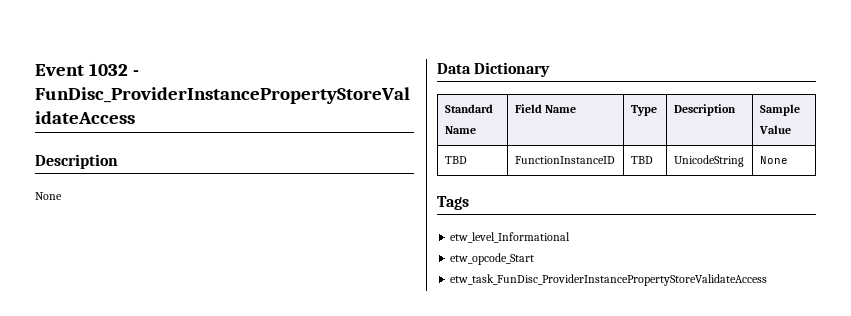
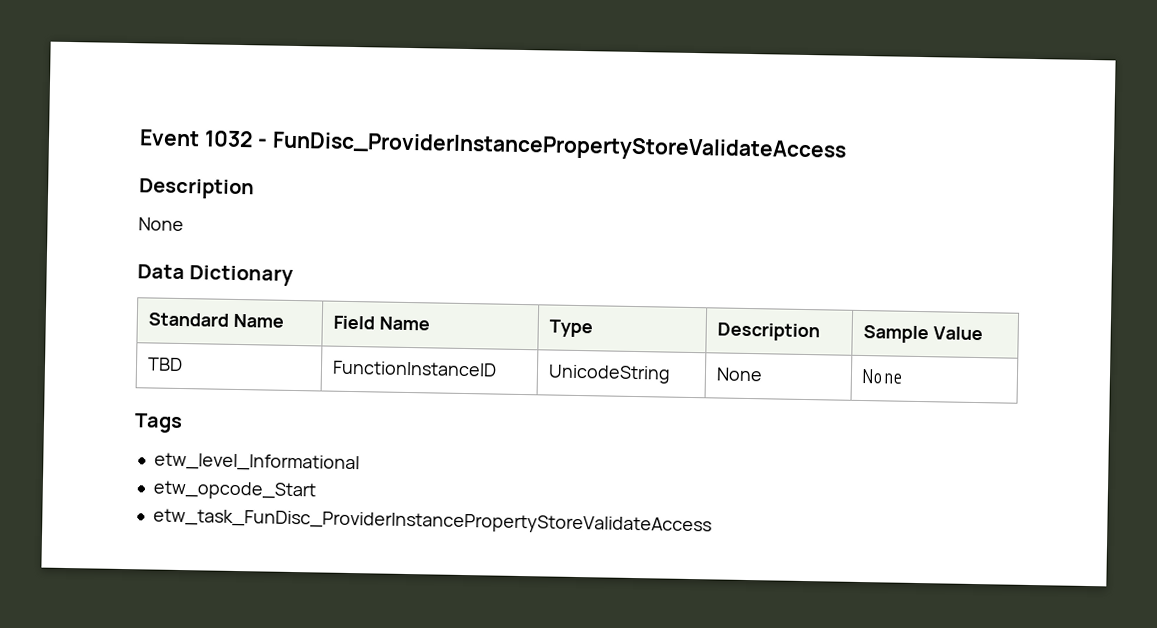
- TBD | FunctionInstanceID | TBD | UnicodeString | None
+ TBD | FunctionInstanceID | UnicodeString | None | None

